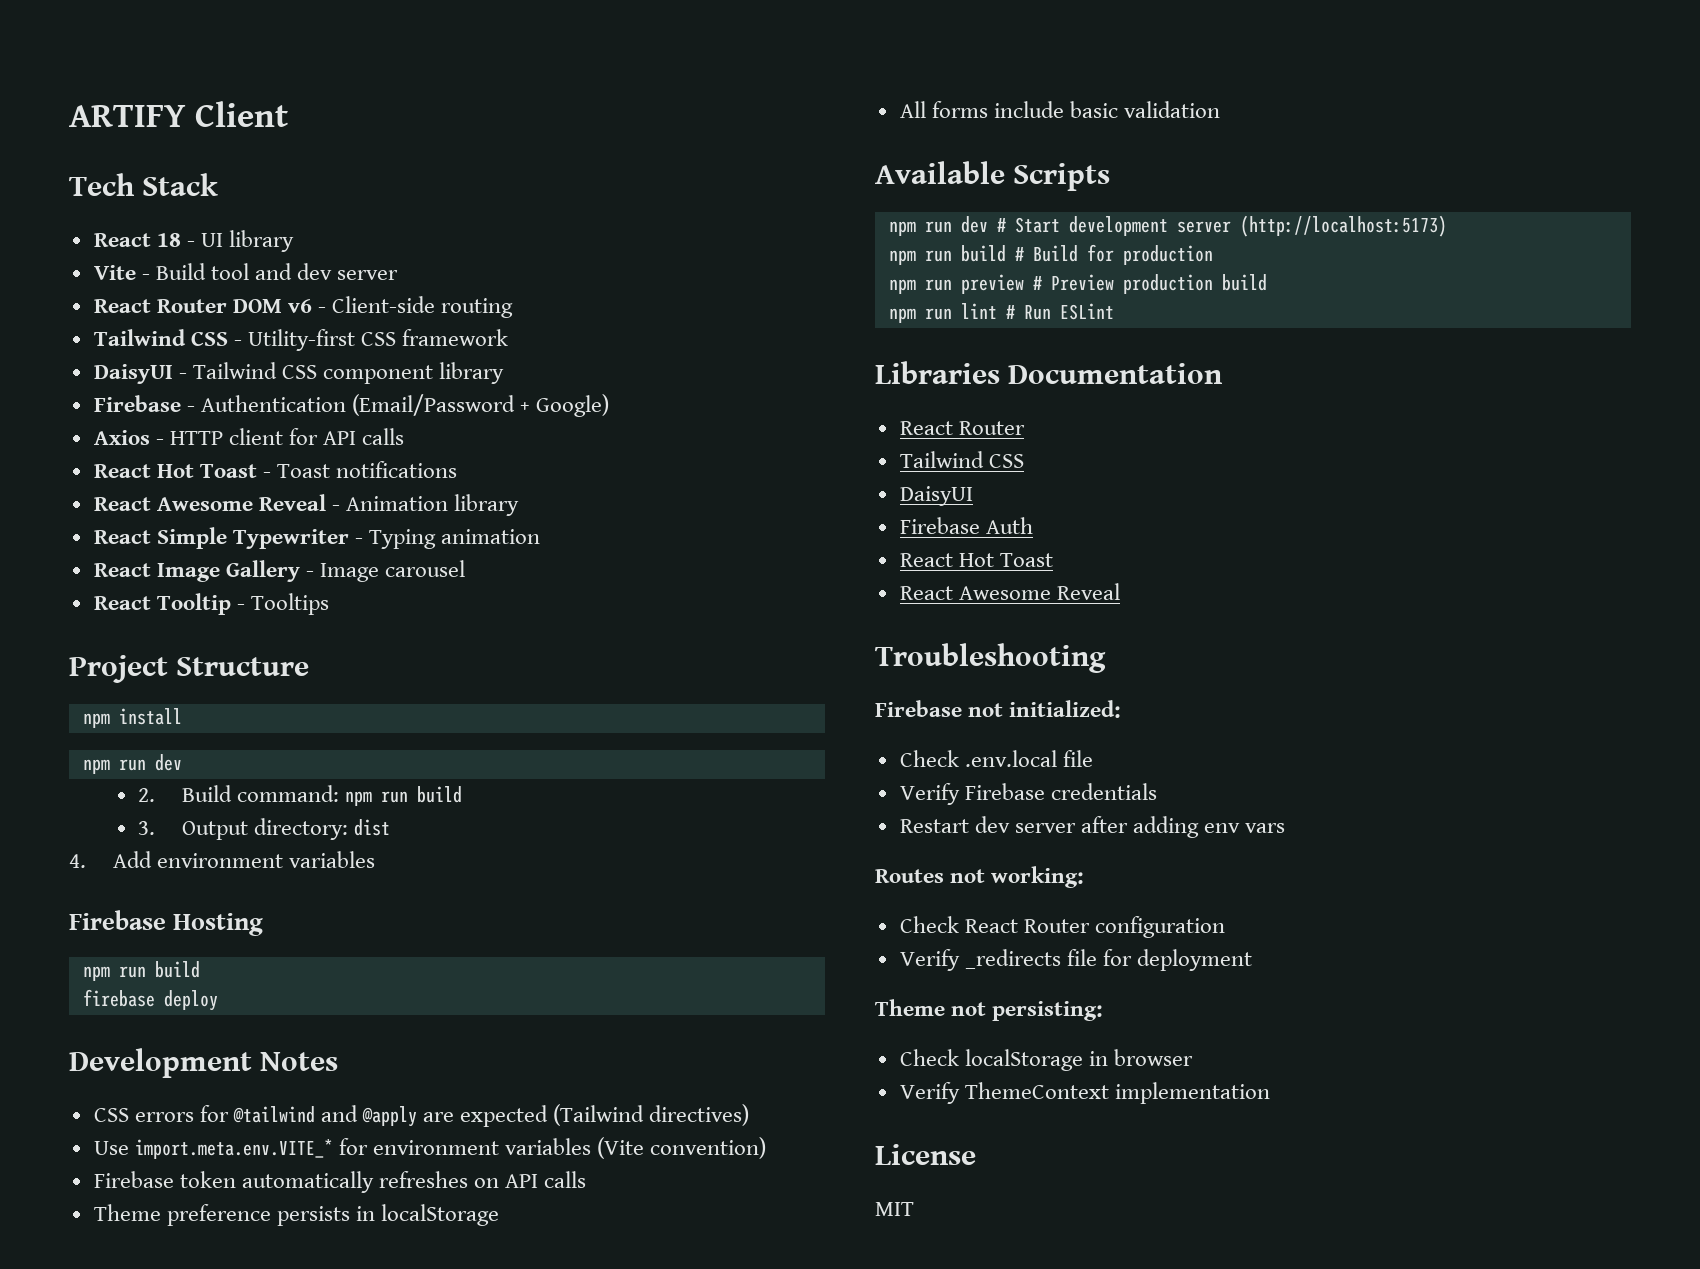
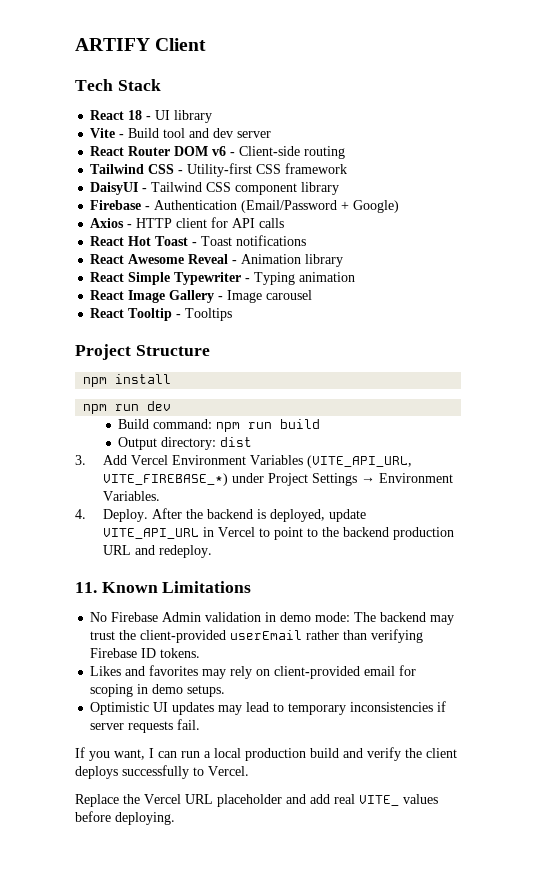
- 2. Build command: npm run build
+ Build command: npm run build
- 3. Output directory: dist
+ Output directory: dist
- 4. Add environment variables
- Firebase Hosting
- npm run build
- firebase deploy
- Development Notes
- CSS errors for @tailwind and @apply are expected (Tailwind directives)
- Use import.meta.env.VITE_* for environment variables (Vite convention)
- Firebase token automatically refreshes on API calls
- Theme preference persists in localStorage
- All forms include basic validation
- Available Scripts
- npm run dev # Start development server (http://localhost:5173)
- npm run build # Build for production
- npm run preview # Preview production build
- npm run lint # Run ESLint
- Libraries Documentation
- React Router
- Tailwind CSS
- DaisyUI
- Firebase Auth
- React Hot Toast
- React Awesome Reveal
- Troubleshooting
- Firebase not initialized:
- Check .env.local file
- Verify Firebase credentials
- Restart dev server after adding env vars
- Routes not working:
- Check React Router configuration
- Verify _redirects file for deployment
- Theme not persisting:
- Check localStorage in browser
- Verify ThemeContext implementation
- License
- MIT
+ 3. Add Vercel Environment Variables (VITE_API_URL, VITE_FIREBASE_*) under Project Settings → Environment Variables.
+ 4. Deploy. After the backend is deployed, update VITE_API_URL in Vercel to point to the backend production URL and redeploy.
+ 11. Known Limitations
+ No Firebase Admin validation in demo mode: The backend may trust the client-provided userEmail rather than verifying Firebase ID tokens.
+ Likes and favorites may rely on client-provided email for scoping in demo setups.
+ Optimistic UI updates may lead to temporary inconsistencies if server requests fail.
+ If you want, I can run a local production build and verify the client deploys successfully to Vercel.
+ Replace the Vercel URL placeholder and add real VITE_ values before deploying.

